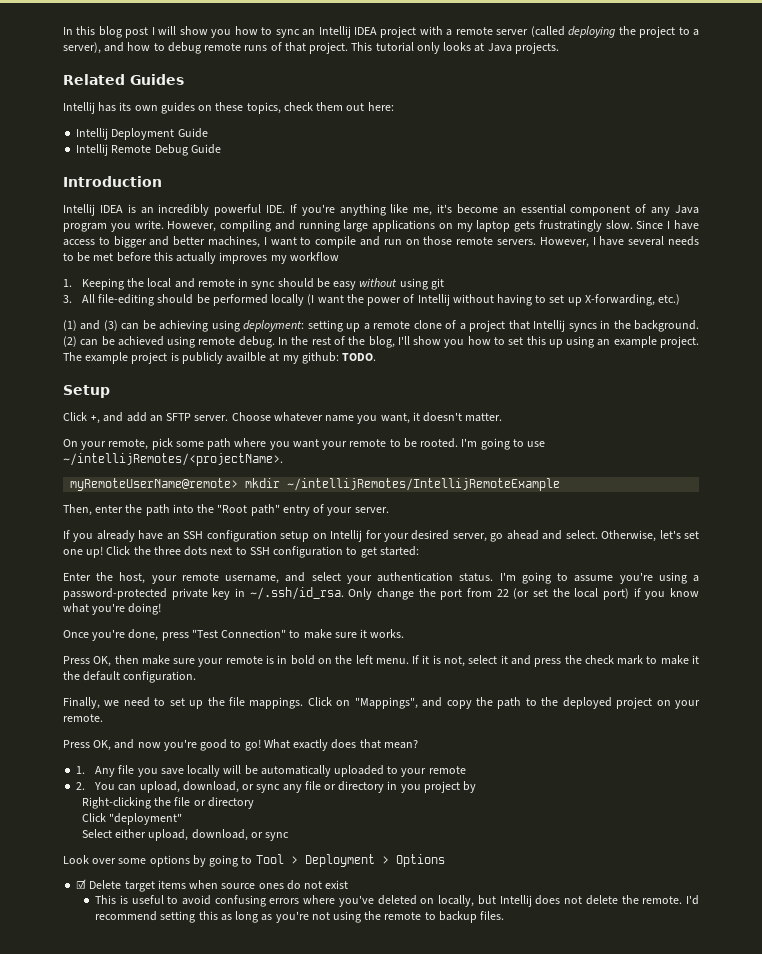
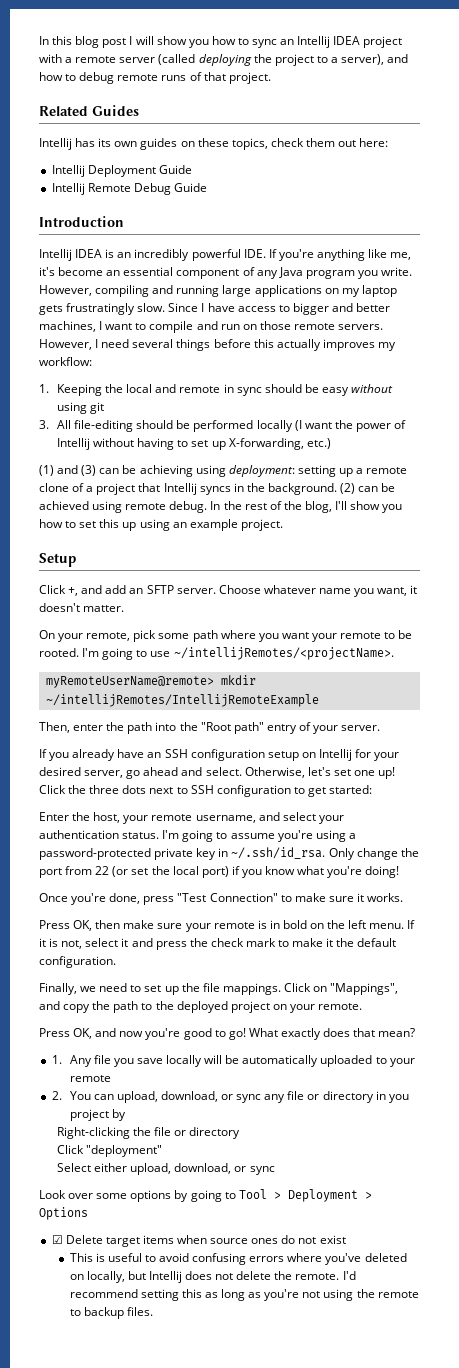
- This tutorial only looks at Java projects.
- However, I have several needs to be met before this actually improves my workflow
+ However, I need several things before this actually improves my workflow:
- The example project is publicly availble at my github: TODO.

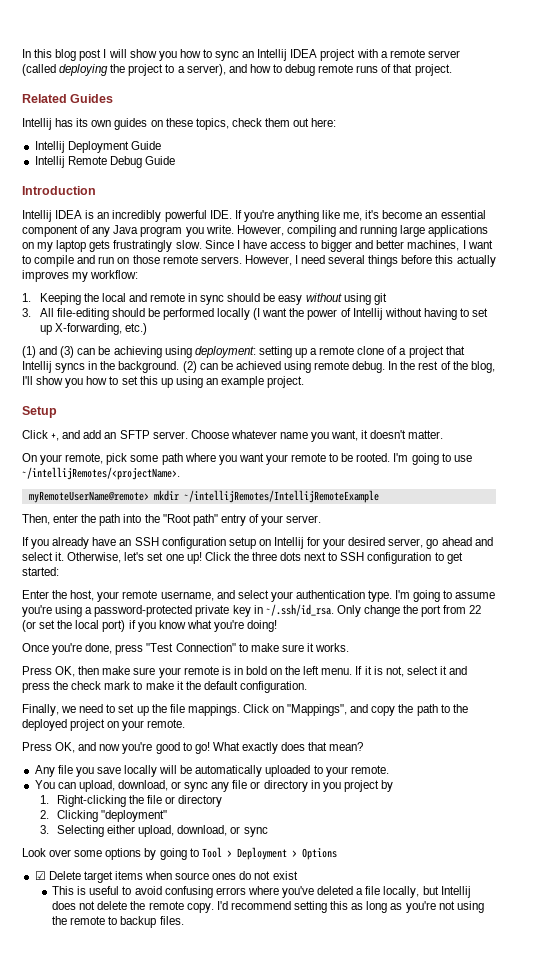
- If you already have an SSH configuration setup on Intellij for your desired server, go ahead and select.
+ If you already have an SSH configuration setup on Intellij for your desired server, go ahead and select it.
- Enter the host, your remote username, and select your authentication status.
+ Enter the host, your remote username, and select your authentication type.
- 1. Any file you save locally will be automatically uploaded to your remote
- 2. You can upload, download, or sync any file or directory in you project by
+ Any file you save locally will be automatically uploaded to your remote.
+ You can upload, download, or sync any file or directory in you project by
- Right-clicking the file or directory
+ 1. Right-clicking the file or directory
- Click "deployment"
+ 2. Clicking "deployment"
- Select either upload, download, or sync
+ 3. Selecting either upload, download, or sync
- This is useful to avoid confusing errors where you've deleted on locally, but Intellij does not delete the remote.
+ This is useful to avoid confusing errors where you've deleted a file locally, but Intellij does not delete the remote copy.

